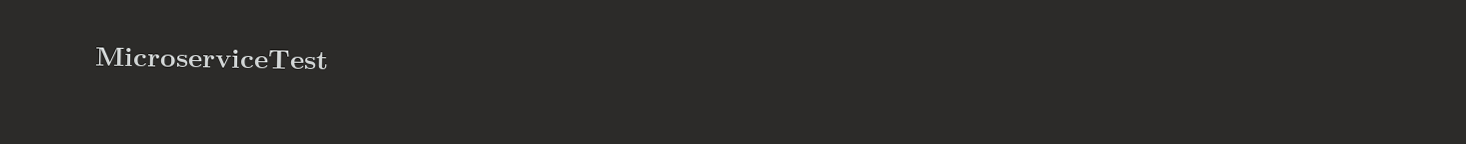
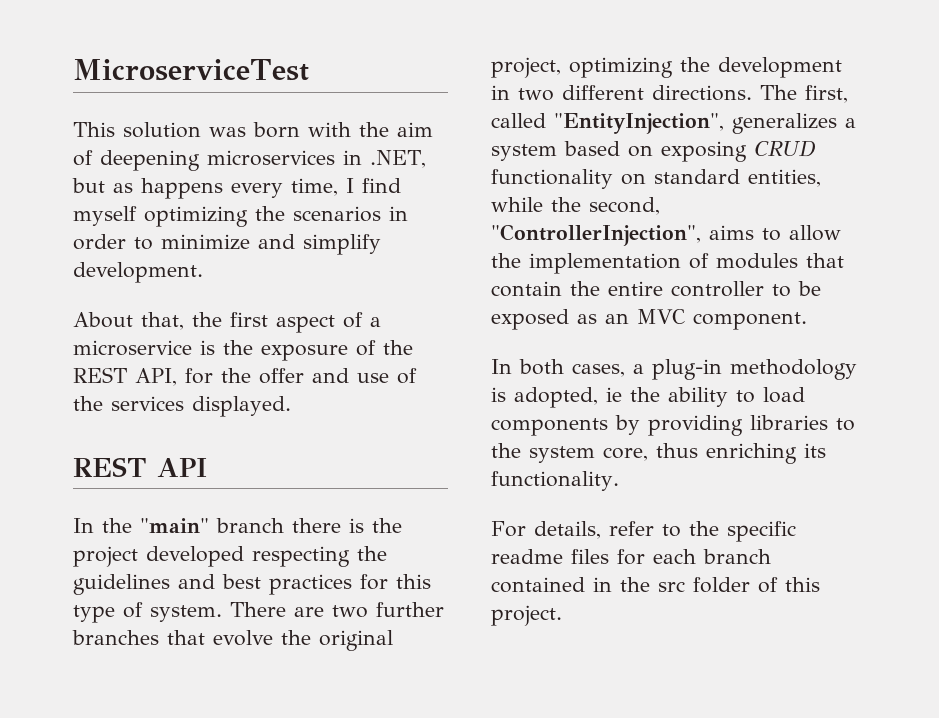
+ This solution was born with the aim of deepening microservices in .NET, but as happens every time, I find myself optimizing the scenarios in order to minimize and simplify development.
+ About that, the first aspect of a microservice is the exposure of the REST API, for the offer and use of the services displayed.
+ REST API
+ In the "main" branch there is the project developed respecting the guidelines and best practices for this type of system. There are two further branches that evolve the original project, optimizing the development in two different directions. The first, called "EntityInjection", generalizes a system based on exposing CRUD functionality on standard entities, while the second, "ControllerInjection", aims to allow the implementation of modules that contain the entire controller to be exposed as an MVC component.
+ In both cases, a plug-in methodology is adopted, ie the ability to load components by providing libraries to the system core, thus enriching its functionality.
+ For details, refer to the specific readme files for each branch contained in the src folder of this project.

